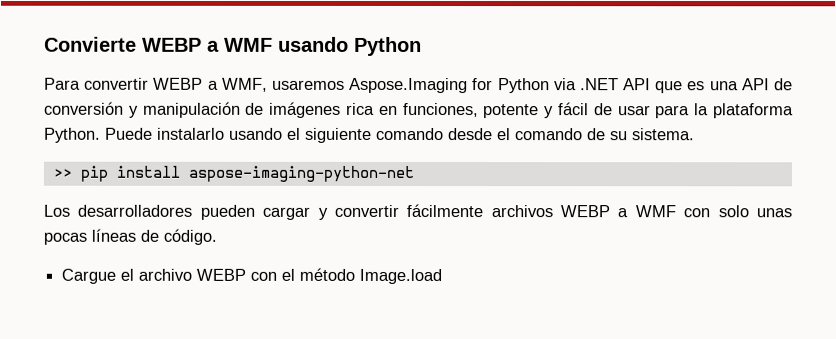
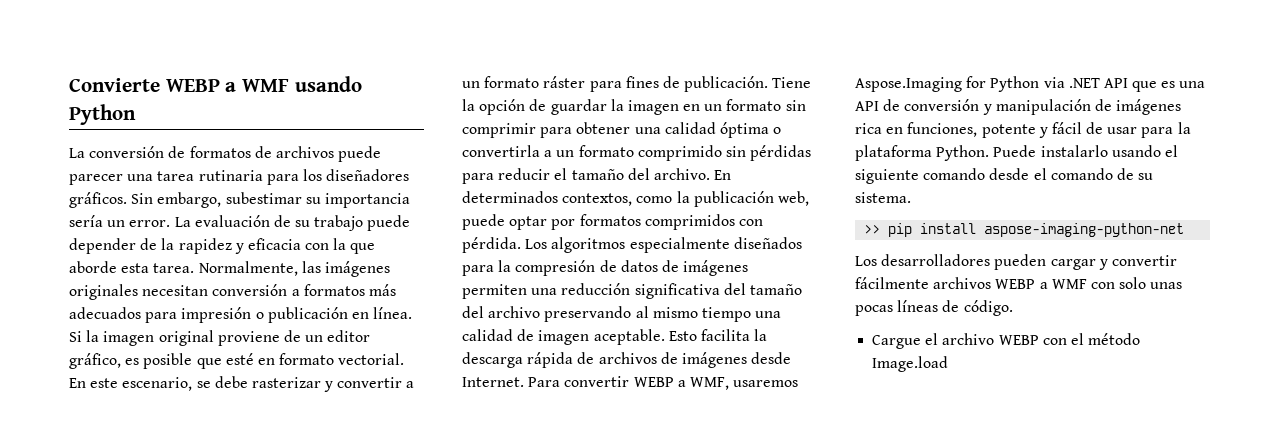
+ La conversión de formatos de archivos puede parecer una tarea rutinaria para los diseñadores gráficos. Sin embargo, subestimar su importancia sería un error. La evaluación de su trabajo puede depender de la rapidez y eficacia con la que aborde esta tarea. Normalmente, las imágenes originales necesitan conversión a formatos más adecuados para impresión o publicación en línea. Si la imagen original proviene de un editor gráfico, es posible que esté en formato vectorial. En este escenario, se debe rasterizar y convertir a un formato ráster para fines de publicación. Tiene la opción de guardar la imagen en un formato sin comprimir para obtener una calidad óptima o convertirla a un formato comprimido sin pérdidas para reducir el tamaño del archivo. En determinados contextos, como la publicación web, puede optar por formatos comprimidos con pérdida. Los algoritmos especialmente diseñados para la compresión de datos de imágenes permiten una reducción significativa del tamaño del archivo preservando al mismo tiempo una calidad de imagen aceptable. Esto facilita la descarga rápida de archivos de imágenes desde Internet.

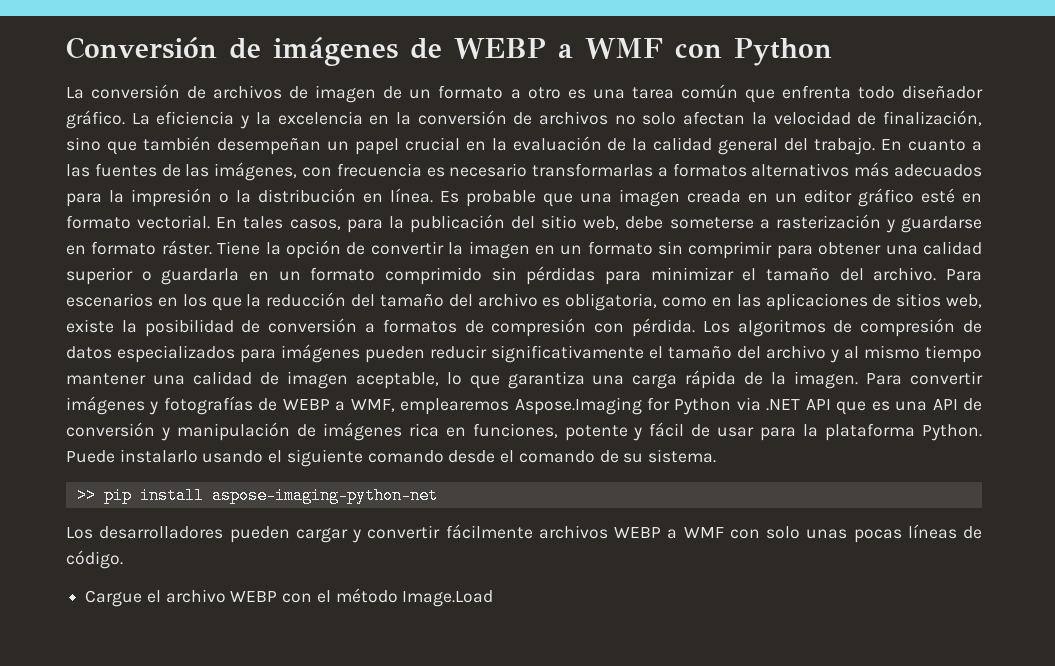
- Convierte WEBP a WMF usando Python
+ Conversión de imágenes de WEBP a WMF con Python
- La conversión de formatos de archivos puede parecer una tarea rutinaria para los diseñadores gráficos. Sin embargo, subestimar su importancia sería un error. La evaluación de su trabajo puede depender de la rapidez y eficacia con la que aborde esta tarea. Normalmente, las imágenes originales necesitan conversión a formatos más adecuados para impresión o publicación en línea. Si la imagen original proviene de un editor gráfico, es posible que esté en formato vectorial.
+ La conversión de archivos de imagen de un formato a otro es una tarea común que enfrenta todo diseñador gráfico. La eficiencia y la excelencia en la conversión de archivos no solo afectan la velocidad de finalización, sino que también desempeñan un papel crucial en la evaluación de la calidad general del trabajo. En cuanto a las fuentes de las imágenes, con frecuencia es necesario transformarlas a formatos alternativos más adecuados para la impresión o la distribución en línea. Es probable que una imagen creada en un editor gráfico esté en formato vectorial.
- En este escenario, se debe rasterizar y convertir a un formato ráster para fines de publicación.
+ En tales casos, para la publicación del sitio web, debe someterse a rasterización y guardarse en formato ráster.
- Tiene la opción de guardar la imagen en un formato sin comprimir para obtener una calidad óptima o convertirla a un formato comprimido sin pérdidas para reducir el tamaño del archivo.
+ Tiene la opción de convertir la imagen en un formato sin comprimir para obtener una calidad superior o guardarla en un formato comprimido sin pérdidas para minimizar el tamaño del archivo.
- En determinados contextos, como la publicación web, puede optar por formatos comprimidos con pérdida. Los algoritmos especialmente diseñados para la compresión de datos de imágenes permiten una reducción significativa del tamaño del archivo preservando al mismo tiempo una calidad de imagen aceptable. Esto facilita la descarga rápida de archivos de imágenes desde Internet. Para convertir WEBP a WMF, usaremos Aspose.Imaging for Python via .NET API que es una API de conversión y manipulación de imágenes rica en funciones, potente y fácil de usar para la plataforma Python.
+ Para escenarios en los que la reducción del tamaño del archivo es obligatoria, como en las aplicaciones de sitios web, existe la posibilidad de conversión a formatos de compresión con pérdida. Los algoritmos de compresión de datos especializados para imágenes pueden reducir significativamente el tamaño del archivo y al mismo tiempo mantener una calidad de imagen aceptable, lo que garantiza una carga rápida de la imagen. Para convertir imágenes y fotografías de WEBP a WMF, emplearemos Aspose.Imaging for Python via .NET API que es una API de conversión y manipulación de imágenes rica en funciones, potente y fácil de usar para la plataforma Python.
- Cargue el archivo WEBP con el método Image.load
+ Cargue el archivo WEBP con el método Image.Load

